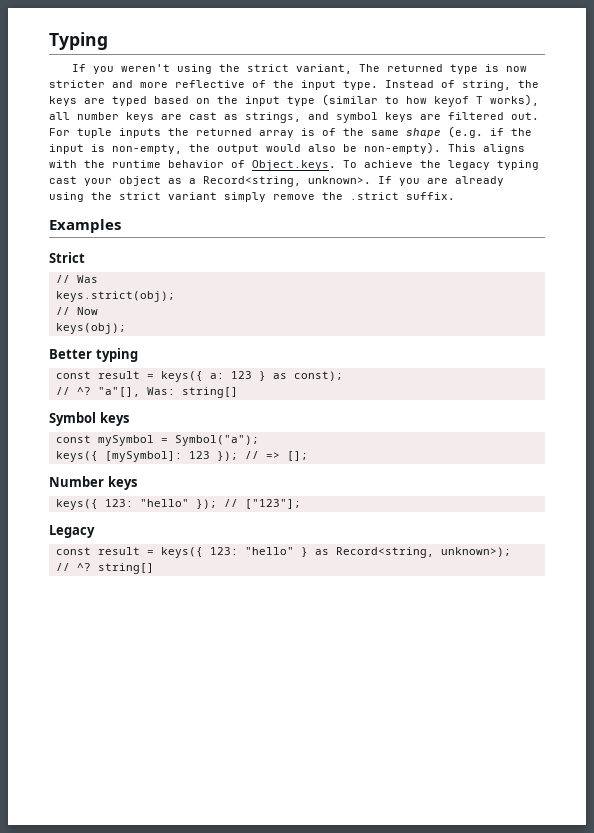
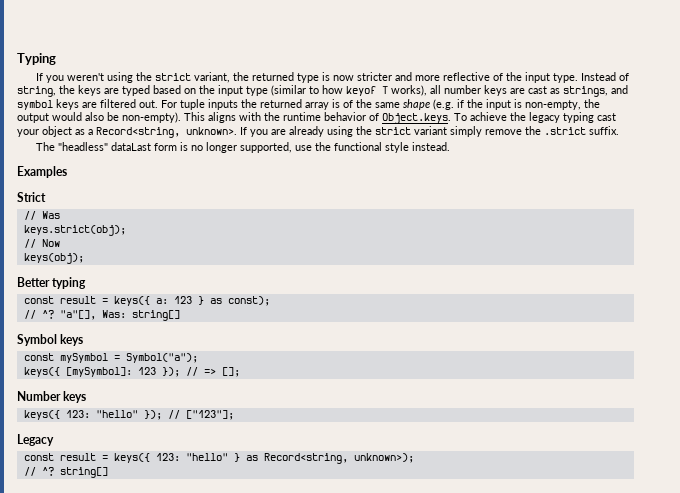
- If you weren't using the strict variant, The returned type is now stricter and more reflective of the input type.
+ If you weren't using the strict variant, the returned type is now stricter and more reflective of the input type.
+ The "headless" dataLast form is no longer supported, use the functional style instead.

